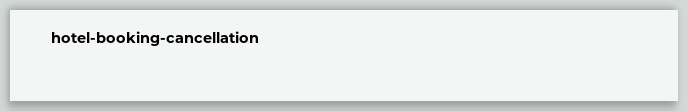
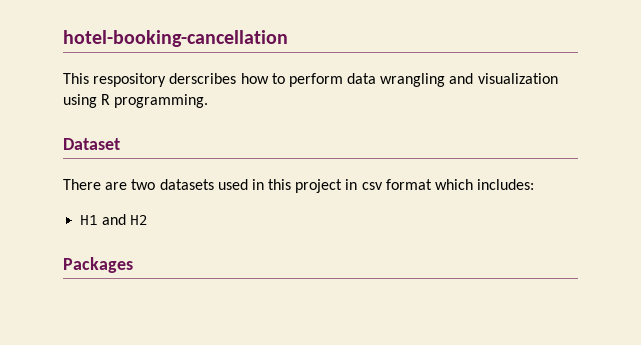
+ This respository derscribes how to perform data wrangling and visualization using R programming.
+ Dataset
+ There are two datasets used in this project in csv format which includes:
+ H1 and H2
+ Packages

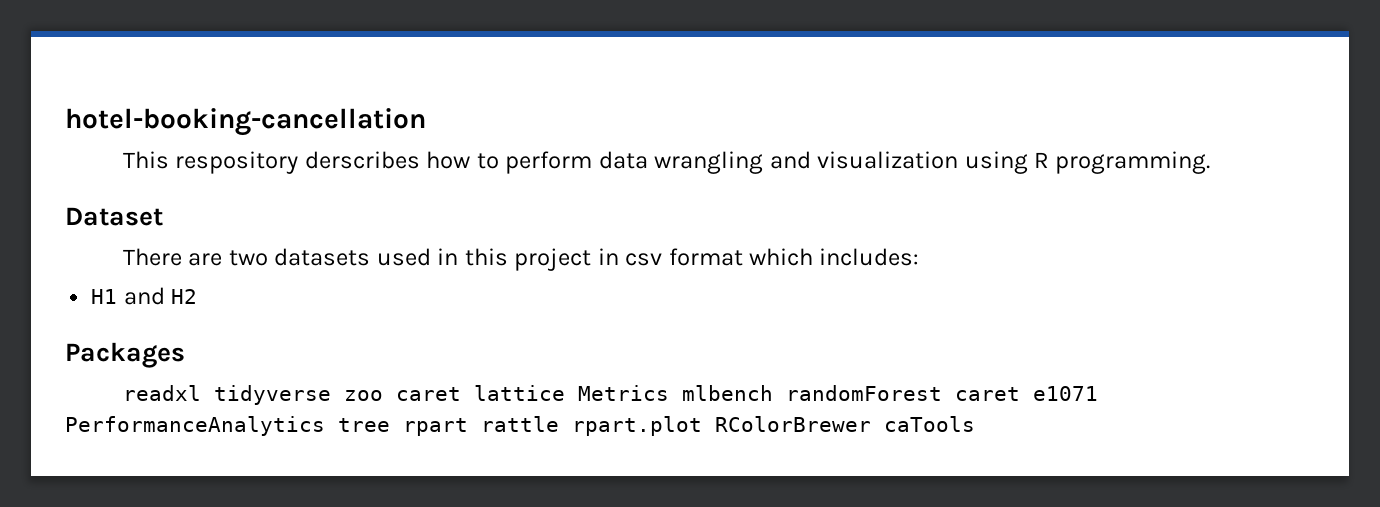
+ readxl tidyverse zoo caret lattice Metrics mlbench randomForest caret e1071 PerformanceAnalytics tree rpart rattle rpart.plot RColorBrewer caTools

